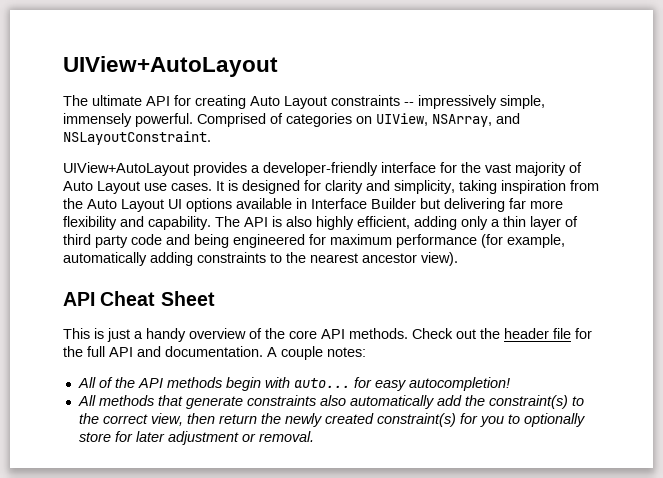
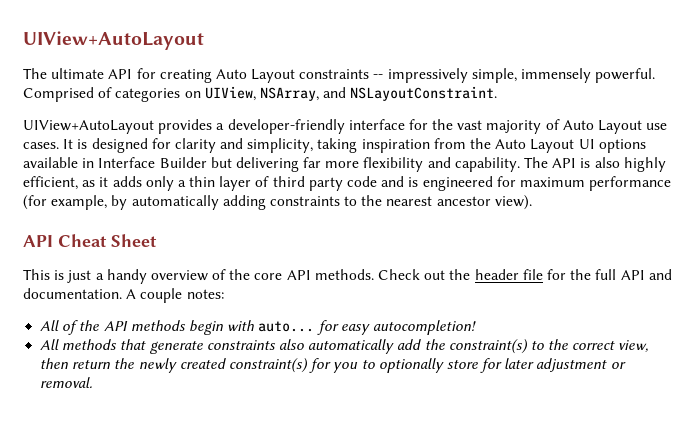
- The API is also highly efficient, adding only a thin layer of third party code and being engineered for maximum performance (for example, automatically adding constraints to the nearest ancestor view).
+ The API is also highly efficient, as it adds only a thin layer of third party code and is engineered for maximum performance (for example, by automatically adding constraints to the nearest ancestor view).

